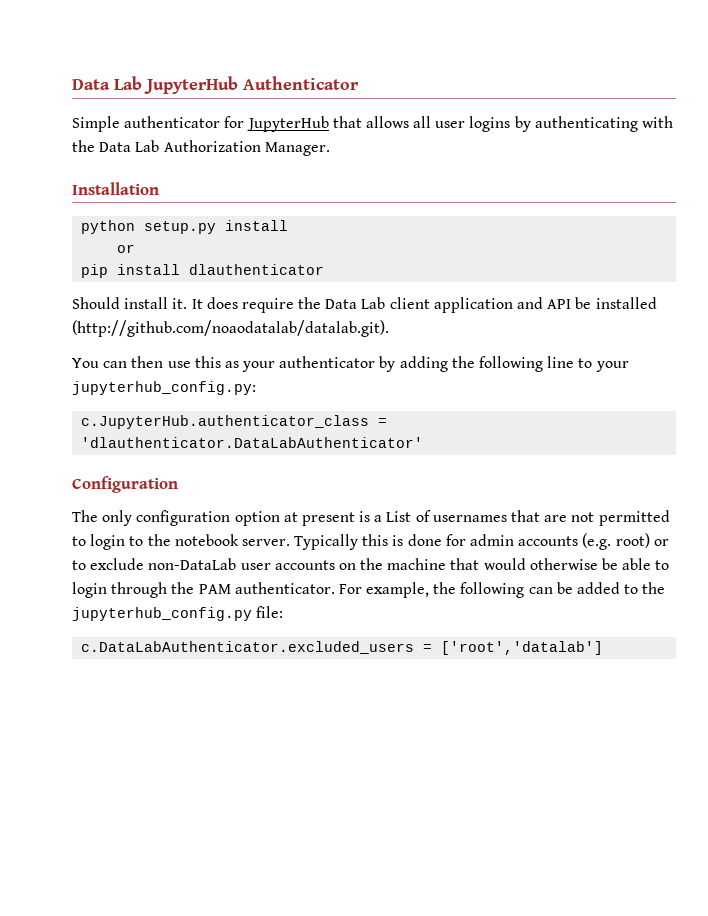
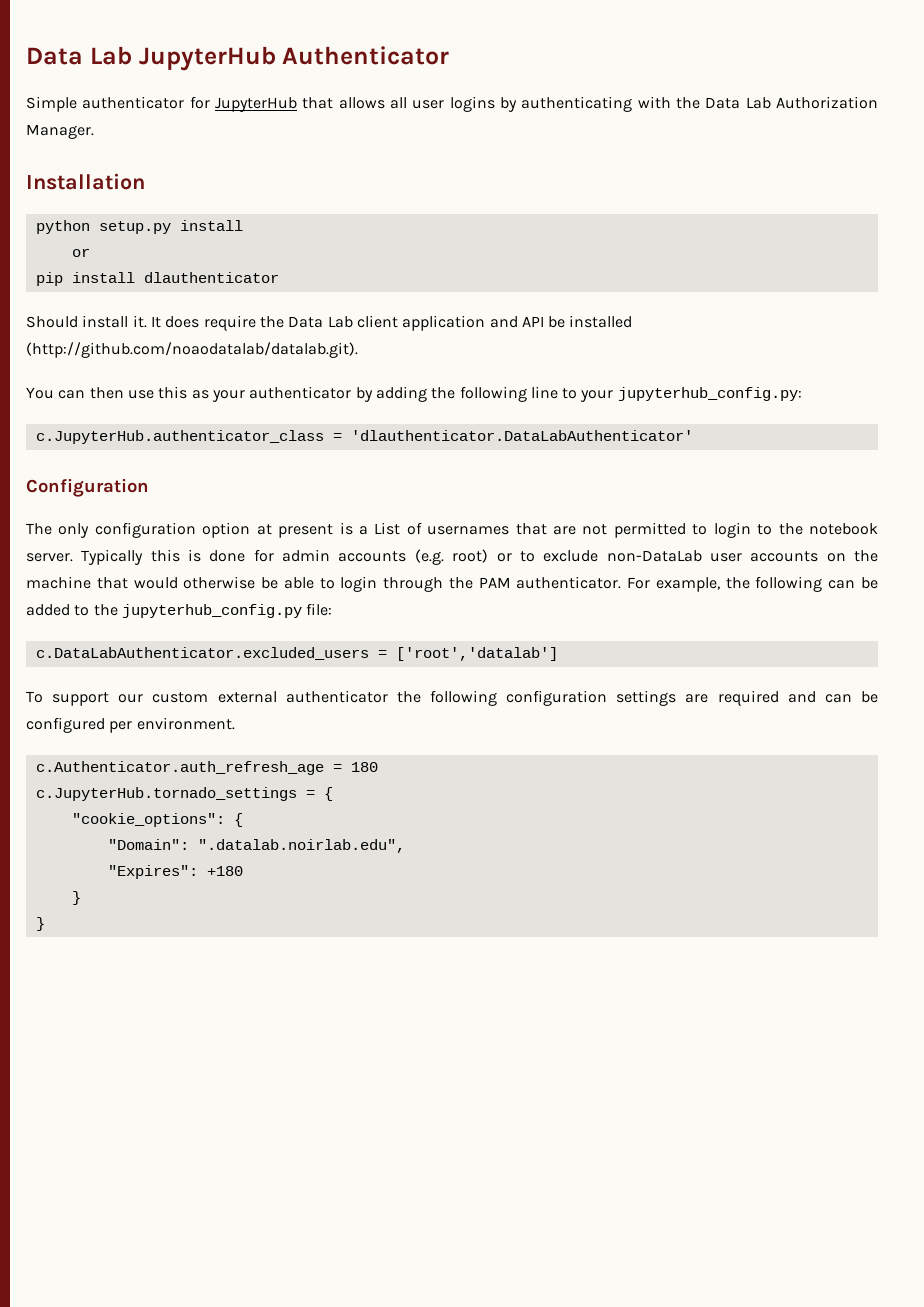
+ To support our custom external authenticator the following configuration settings are required and can be configured per environment.
+ c.Authenticator.auth_refresh_age = 180
+ c.JupyterHub.tornado_settings = {
+ "cookie_options": {
+ "Domain": ".datalab.noirlab.edu",
+ "Expires": +180
+ }
+ }

